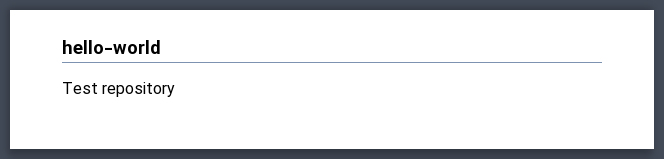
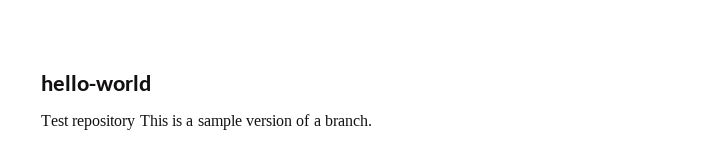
- Test repository
+ Test repository This is a sample version of a branch.

